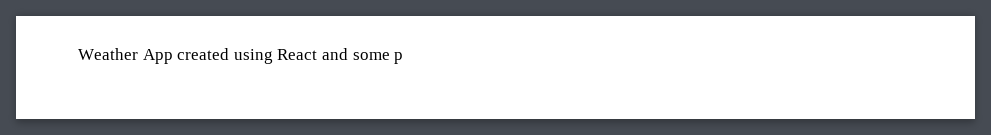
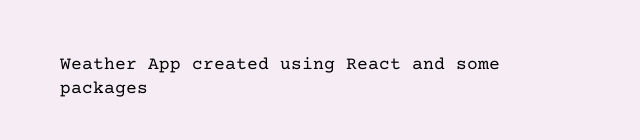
- Weather App created using React and some p
+ Weather App created using React and some packages

